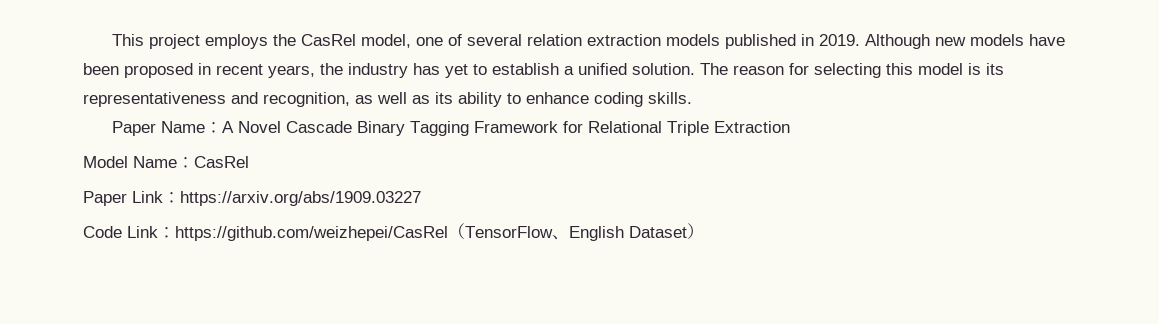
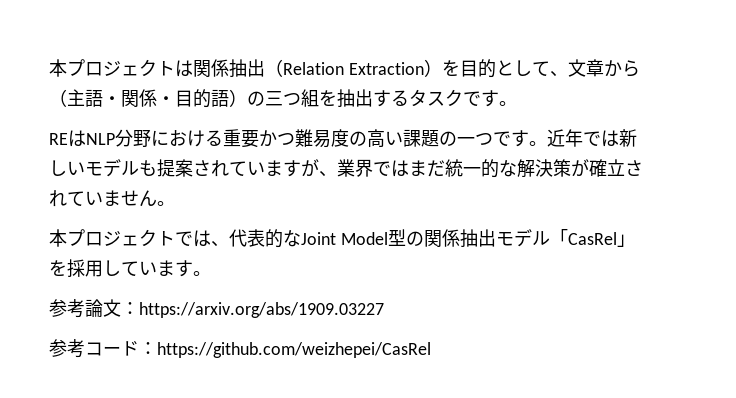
- This project employs the CasRel model, one of several relation extraction models published in 2019. Although new models have been proposed in recent years, the industry has yet to establish a unified solution. The reason for selecting this model is its representativeness and recognition, as well as its ability to enhance coding skills.
- Paper Name：A Novel Cascade Binary Tagging Framework for Relational Triple Extraction
- Model Name：CasRel
- Paper Link：https://arxiv.org/abs/1909.03227
- Code Link：https://github.com/weizhepei/CasRel（TensorFlow、English Dataset）
+ 本プロジェクトは関係抽出（Relation Extraction）を目的として、文章から（主語・関係・目的語）の三つ組を抽出するタスクです。
+ REはNLP分野における重要かつ難易度の高い課題の一つです。近年では新しいモデルも提案されていますが、業界ではまだ統一的な解決策が確立されていません。
+ 本プロジェクトでは、代表的なJoint Model型の関係抽出モデル「CasRel」を採用しています。
+ 参考論文：https://arxiv.org/abs/1909.03227
+ 参考コード：https://github.com/weizhepei/CasRel

